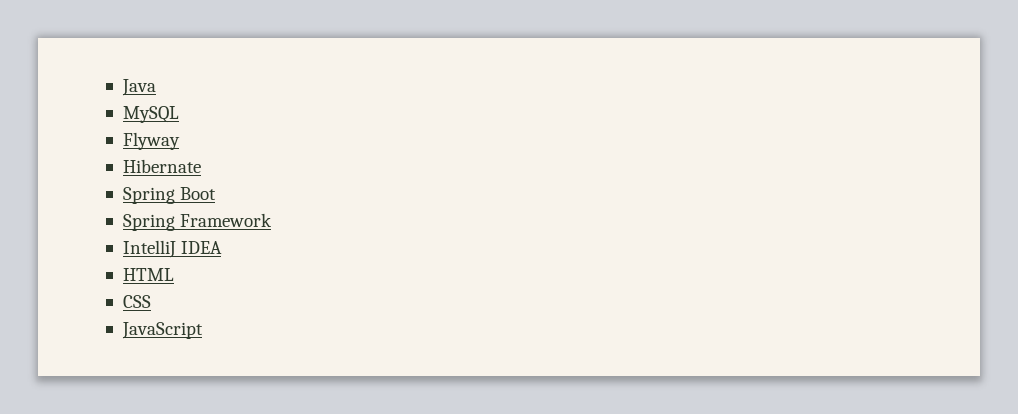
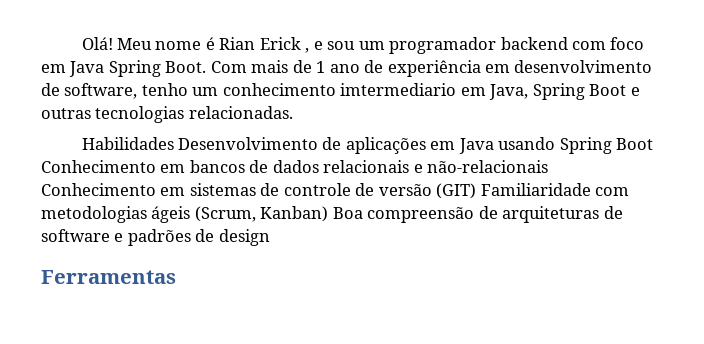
- Java
- MySQL
- Flyway
- Hibernate
- Spring Boot
- Spring Framework
- IntelliJ IDEA
- HTML
- CSS
- JavaScript
+ Olá! Meu nome é Rian Erick , e sou um programador backend com foco em Java Spring Boot. Com mais de 1 ano de experiência em desenvolvimento de software, tenho um conhecimento imtermediario em Java, Spring Boot e outras tecnologias relacionadas.
+ Habilidades Desenvolvimento de aplicações em Java usando Spring Boot Conhecimento em bancos de dados relacionais e não-relacionais Conhecimento em sistemas de controle de versão (GIT) Familiaridade com metodologias ágeis (Scrum, Kanban) Boa compreensão de arquiteturas de software e padrões de design
+ Ferramentas

